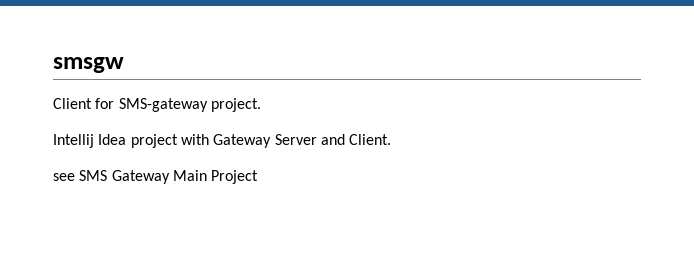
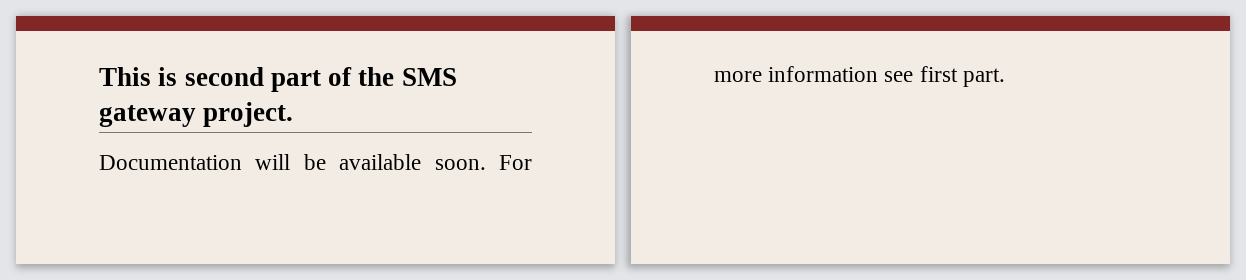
- smsgw
- Client for SMS-gateway project.
- Intellij Idea project with Gateway Server and Client.
- see SMS Gateway Main Project
+ This is second part of the SMS gateway project.
+ Documentation will be available soon. For more information see first part.

